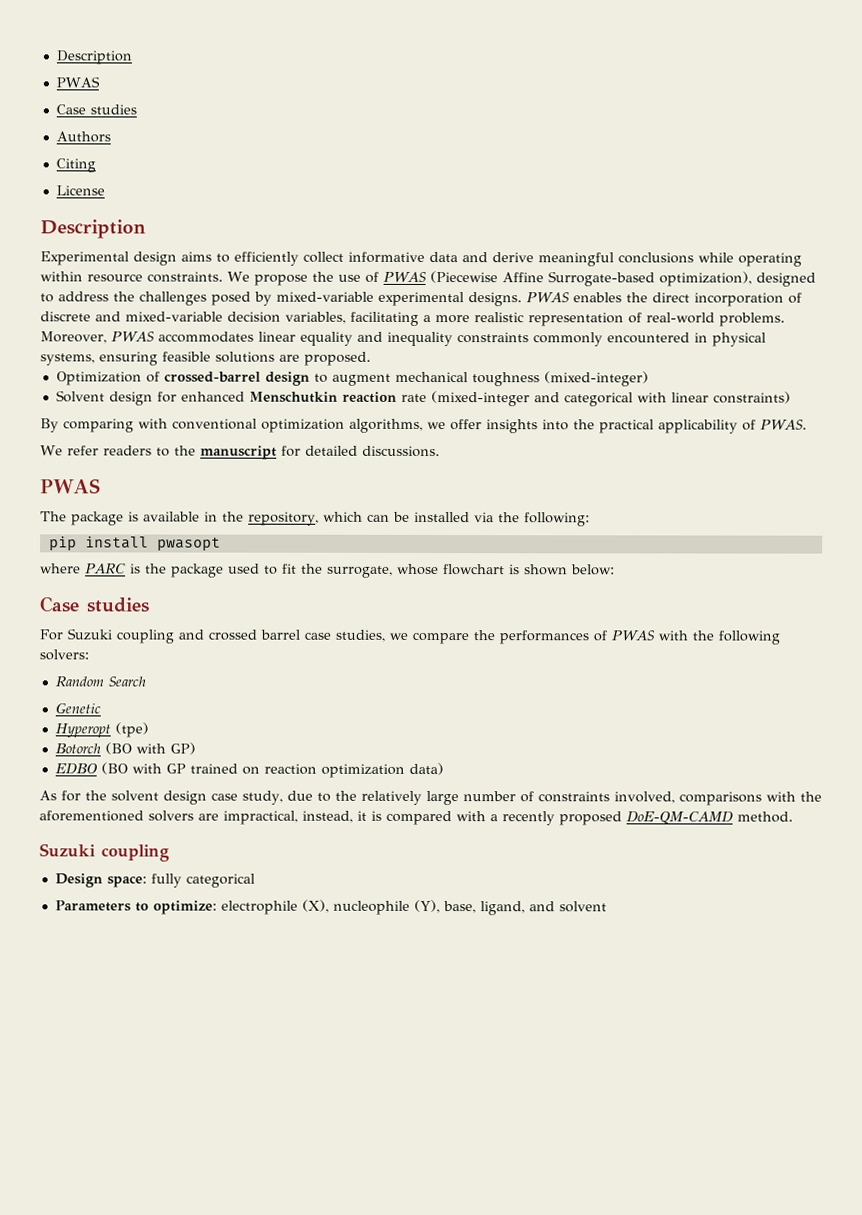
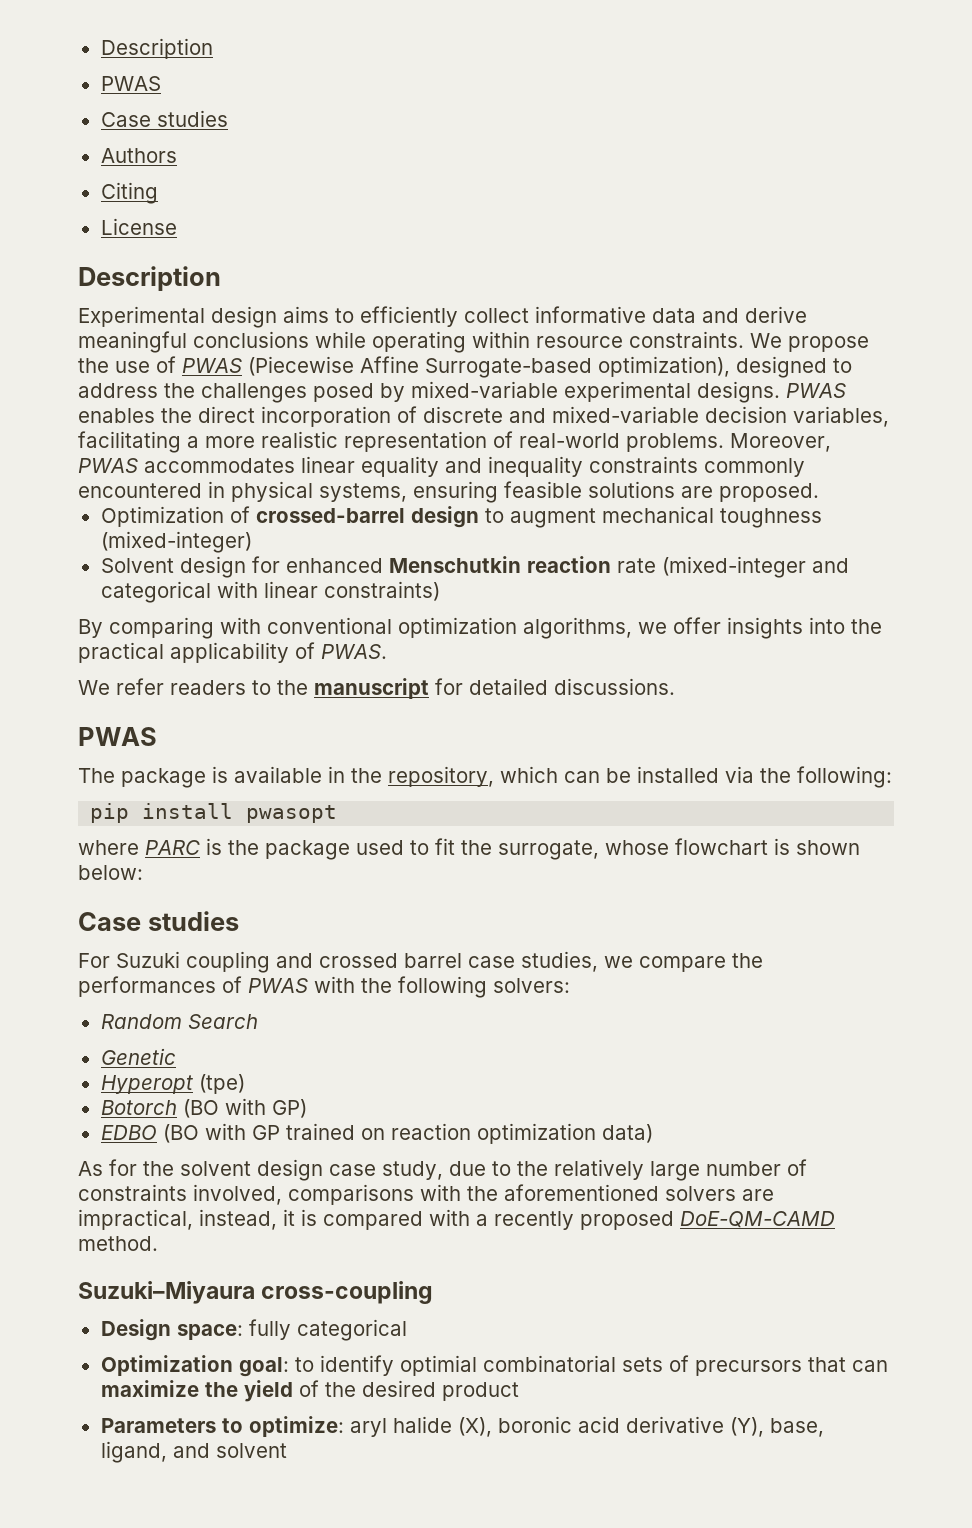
  As for the solvent design case study, due to the relatively large number of constraints involved, comparisons with the aforementioned solvers are impractical, instead, it is compared with a recently proposed DoE-QM-CAMD method.
- Suzuki coupling
+ Suzuki–Miyaura cross-coupling
- Parameters to optimize: electrophile (X), nucleophile (Y), base, ligand, and solvent
+ Optimization goal: to identify optimial combinatorial sets of precursors that can maximize the yield of the desired product
+ Parameters to optimize: aryl halide (X), boronic acid derivative (Y), base, ligand, and solvent

